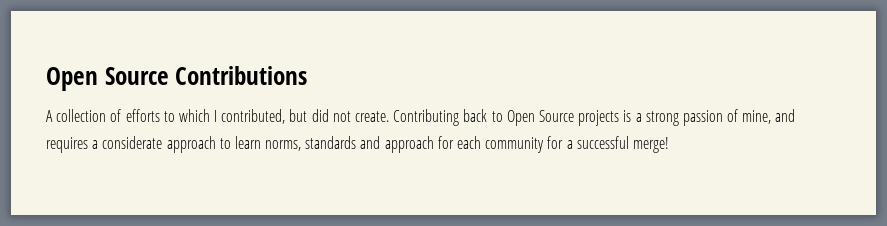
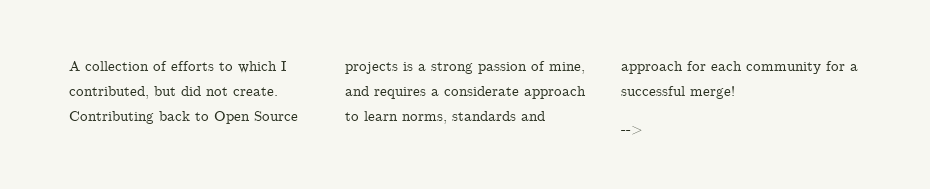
- Open Source Contributions
+ -->

